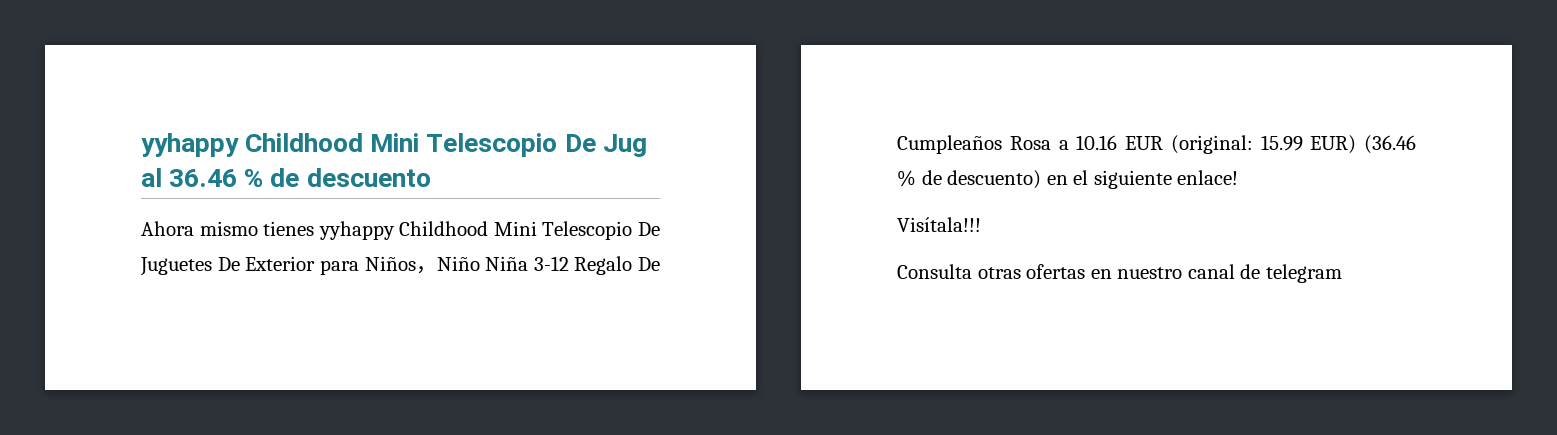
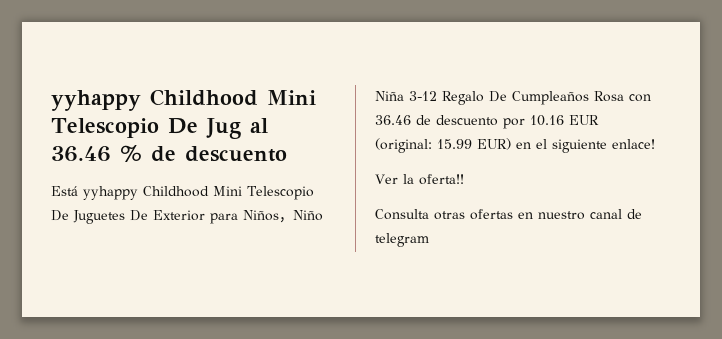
- Ahora mismo tienes yyhappy Childhood Mini Telescopio De Juguetes De Exterior para Niños，Niño Niña 3-12 Regalo De Cumpleaños Rosa a 10.16 EUR (original: 15.99 EUR) (36.46 % de descuento) en el siguiente enlace!
+ Está yyhappy Childhood Mini Telescopio De Juguetes De Exterior para Niños，Niño Niña 3-12 Regalo De Cumpleaños Rosa con 36.46 de descuento por 10.16 EUR (original: 15.99 EUR) en el siguiente enlace!
- Visítala!!!
+ Ver la oferta!!

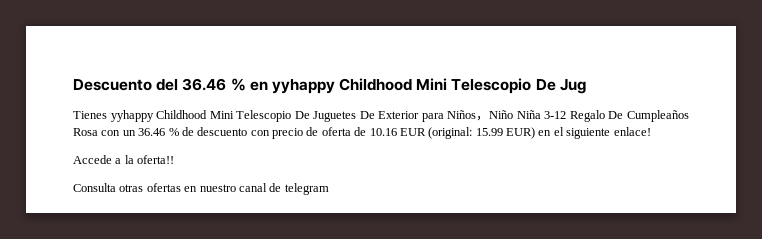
- yyhappy Childhood Mini Telescopio De Jug al 36.46 % de descuento
- Está yyhappy Childhood Mini Telescopio De Juguetes De Exterior para Niños，Niño Niña 3-12 Regalo De Cumpleaños Rosa con 36.46 de descuento por 10.16 EUR (original: 15.99 EUR) en el siguiente enlace!
+ Descuento del 36.46 % en yyhappy Childhood Mini Telescopio De Jug
+ Tienes yyhappy Childhood Mini Telescopio De Juguetes De Exterior para Niños，Niño Niña 3-12 Regalo De Cumpleaños Rosa con un 36.46 % de descuento con precio de oferta de 10.16 EUR (original: 15.99 EUR) en el siguiente enlace!
- Ver la oferta!!
+ Accede a la oferta!!

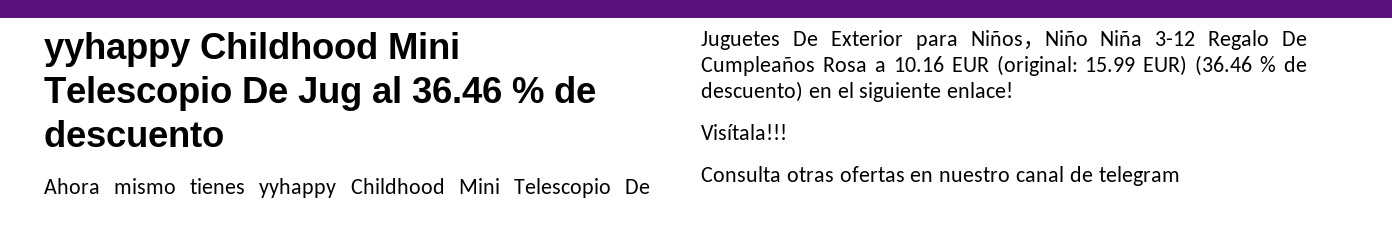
- Descuento del 36.46 % en yyhappy Childhood Mini Telescopio De Jug
- Tienes yyhappy Childhood Mini Telescopio De Juguetes De Exterior para Niños，Niño Niña 3-12 Regalo De Cumpleaños Rosa con un 36.46 % de descuento con precio de oferta de 10.16 EUR (original: 15.99 EUR) en el siguiente enlace!
+ yyhappy Childhood Mini Telescopio De Jug al 36.46 % de descuento
+ Ahora mismo tienes yyhappy Childhood Mini Telescopio De Juguetes De Exterior para Niños，Niño Niña 3-12 Regalo De Cumpleaños Rosa a 10.16 EUR (original: 15.99 EUR) (36.46 % de descuento) en el siguiente enlace!
- Accede a la oferta!!
+ Visítala!!!

